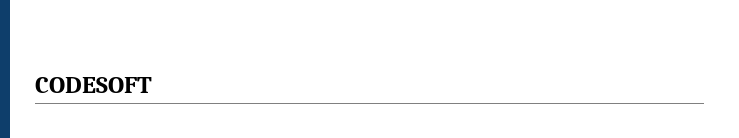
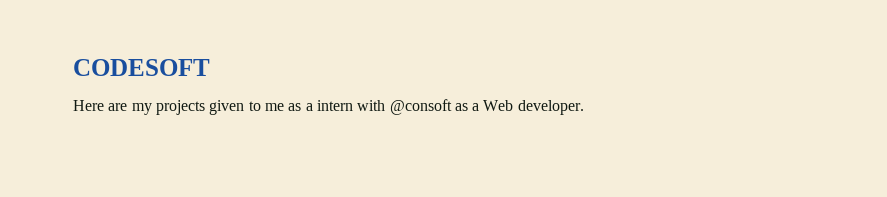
+ Here are my projects given to me as a intern with @consoft as a Web developer.

